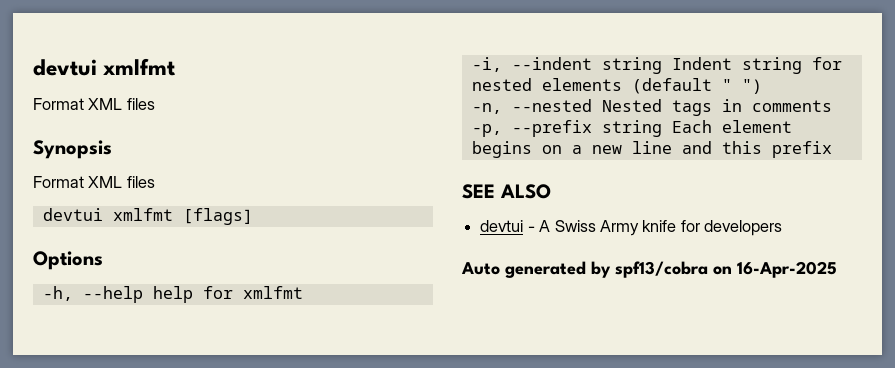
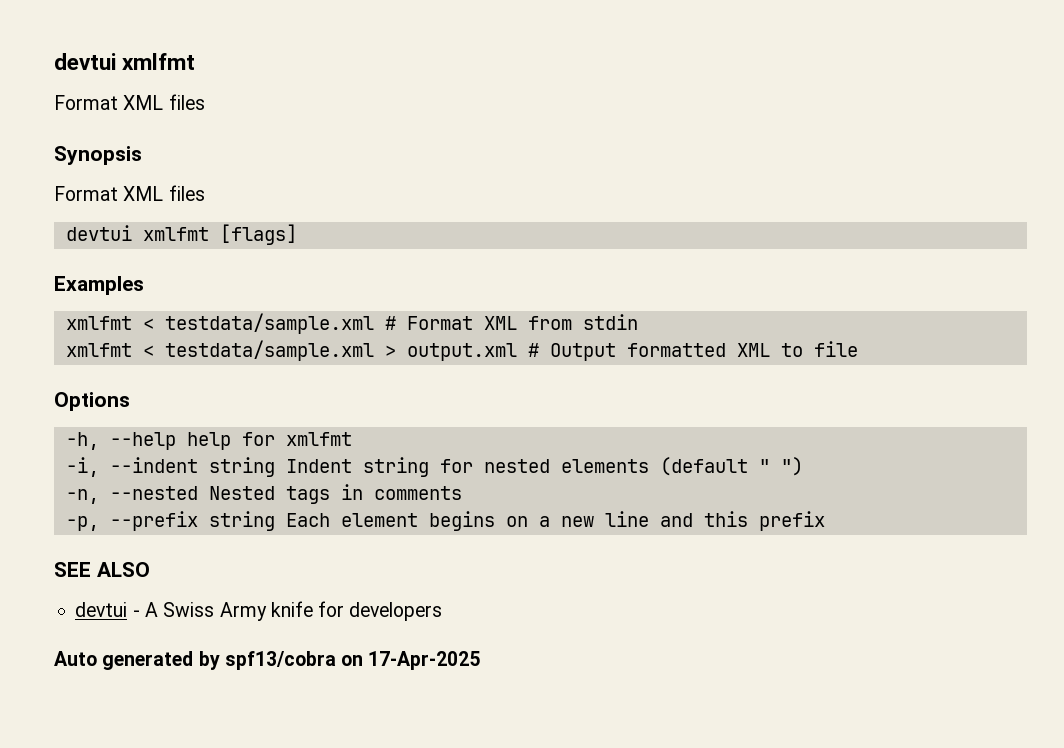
+ Examples
+ xmlfmt < testdata/sample.xml # Format XML from stdin
+ xmlfmt < testdata/sample.xml > output.xml # Output formatted XML to file
- Auto generated by spf13/cobra on 16-Apr-2025
+ Auto generated by spf13/cobra on 17-Apr-2025

